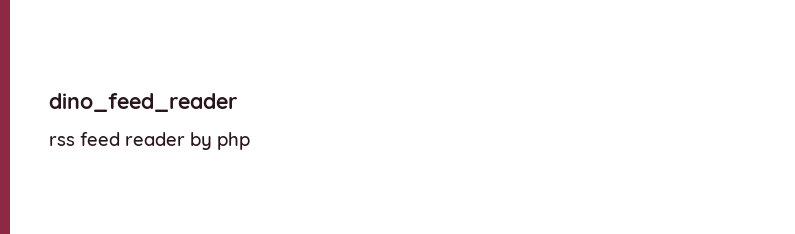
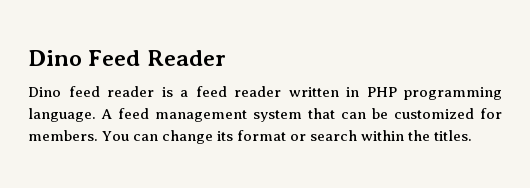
- dino_feed_reader
- rss feed reader by php
+ Dino Feed Reader
+ Dino feed reader is a feed reader written in PHP programming language. A feed management system that can be customized for members. You can change its format or search within the titles.

